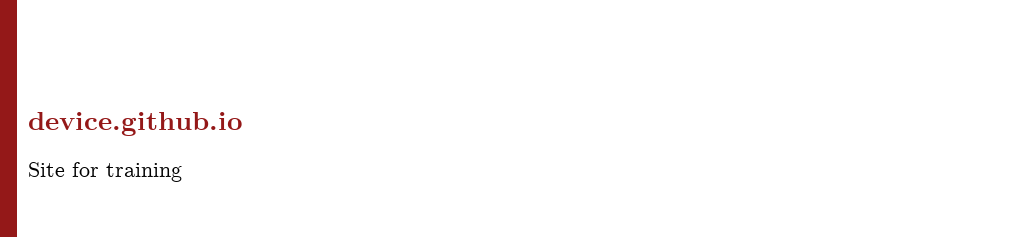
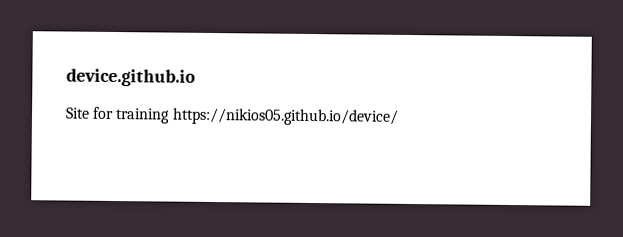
- Site for training
+ Site for training https://nikios05.github.io/device/

